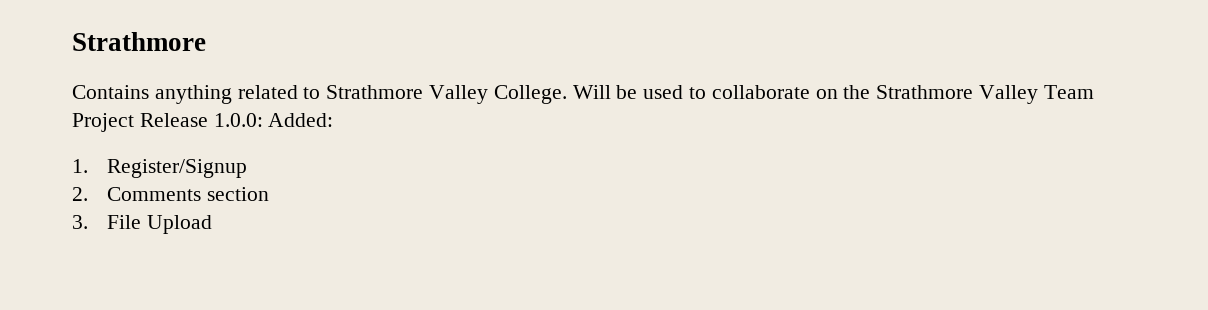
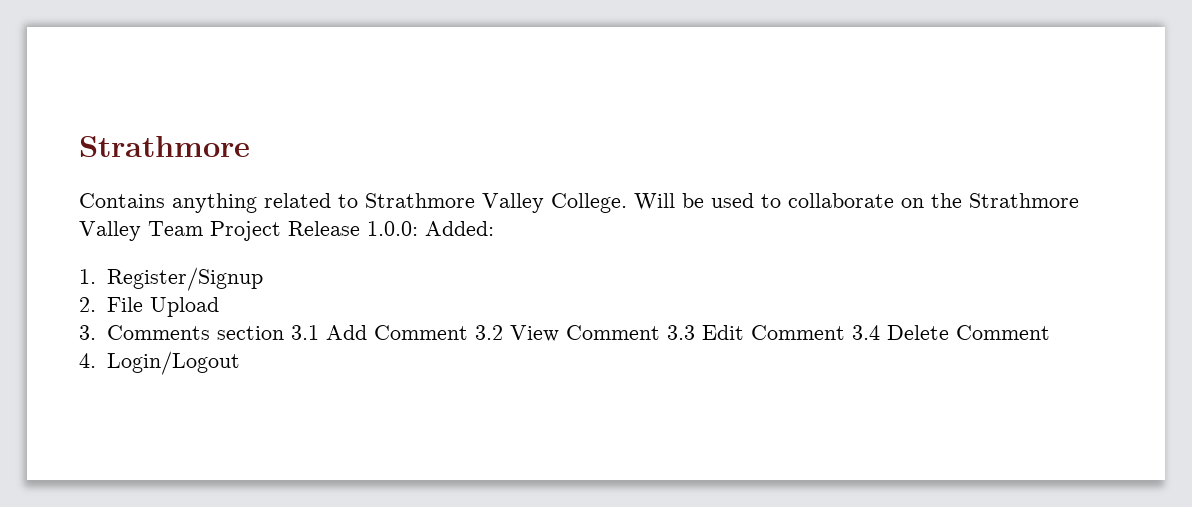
- 2. Comments section
- 3. File Upload
+ 2. File Upload
+ 3. Comments section 3.1 Add Comment 3.2 View Comment 3.3 Edit Comment 3.4 Delete Comment
+ 4. Login/Logout

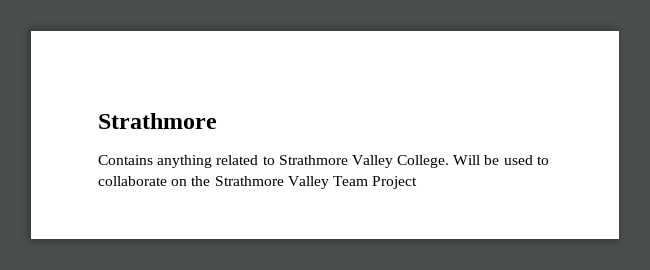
- Will be used to collaborate on the Strathmore Valley Team Project Release 1.0.0: Added:
- 1. Register/Signup
- 2. File Upload
- 3. Comments section 3.1 Add Comment 3.2 View Comment 3.3 Edit Comment 3.4 Delete Comment
- 4. Login/Logout
+ Will be used to collaborate on the Strathmore Valley Team Project

